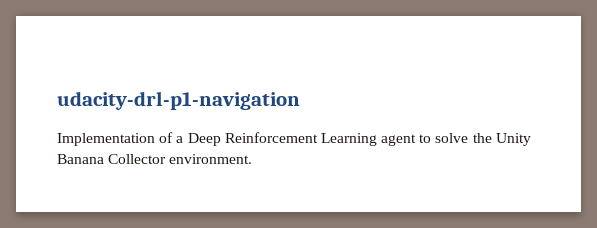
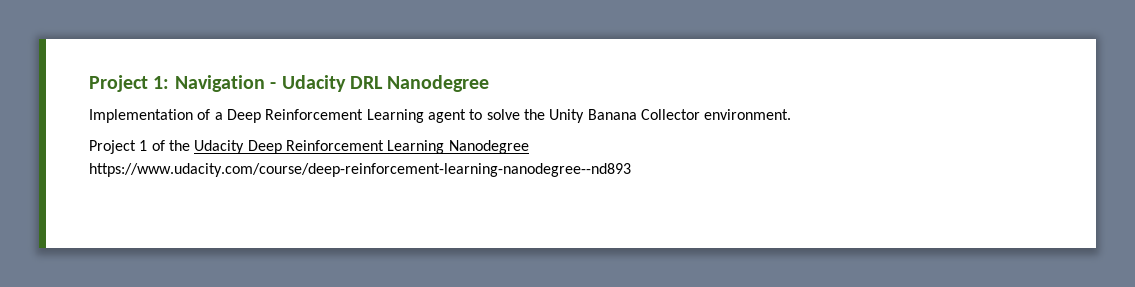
- udacity-drl-p1-navigation
+ Project 1: Navigation - Udacity DRL Nanodegree
+ Project 1 of the Udacity Deep Reinforcement Learning Nanodegree https://www.udacity.com/course/deep-reinforcement-learning-nanodegree--nd893

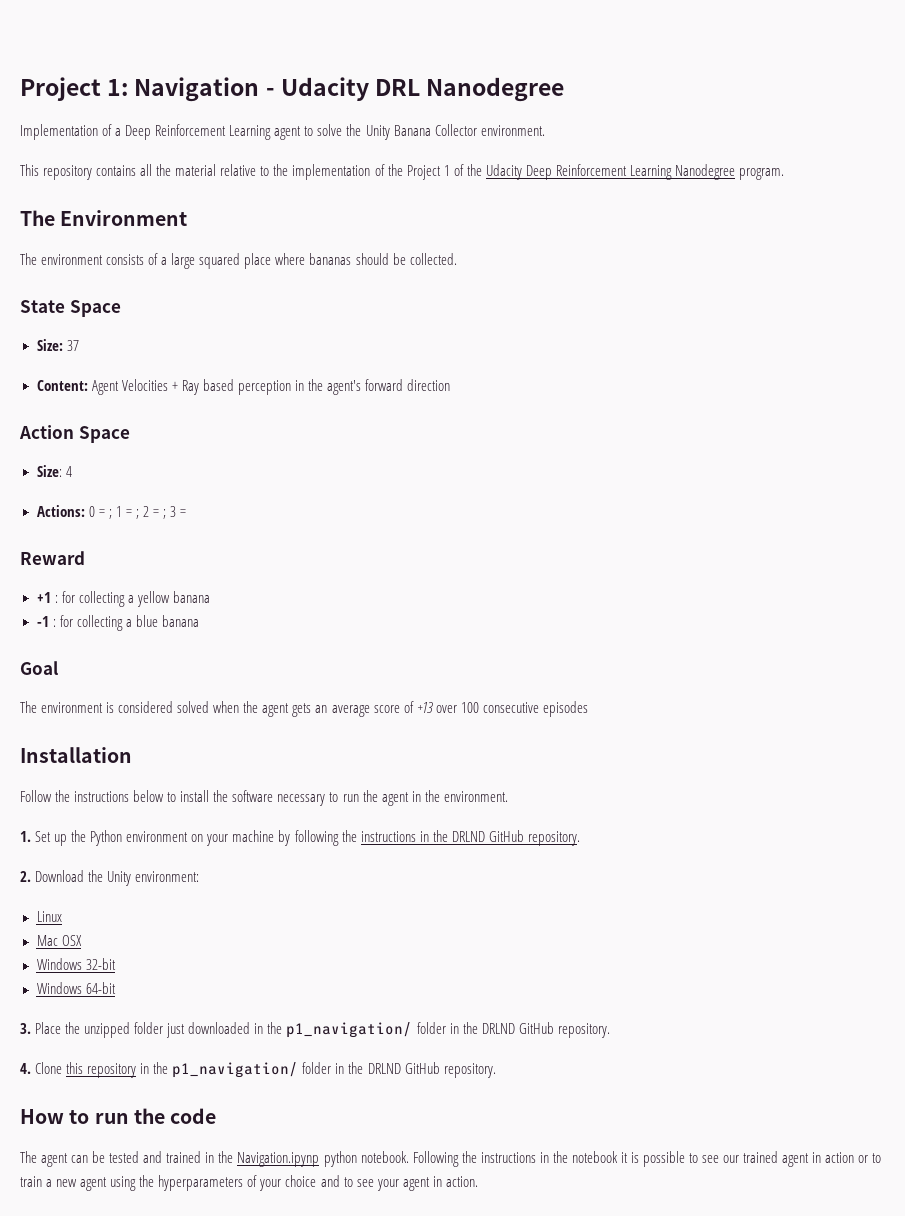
- Project 1 of the Udacity Deep Reinforcement Learning Nanodegree https://www.udacity.com/course/deep-reinforcement-learning-nanodegree--nd893
+ This repository contains all the material relative to the implementation of the Project 1 of the Udacity Deep Reinforcement Learning Nanodegree program.
+ The Environment
+ The environment consists of a large squared place where bananas should be collected.
+ State Space
+ Size: 37
+ Content: Agent Velocities + Ray based perception in the agent's forward direction
+ Action Space
+ Size: 4
+ Actions: 0 = ; 1 = ; 2 = ; 3 =
+ Reward
+ +1 : for collecting a yellow banana
+ -1 : for collecting a blue banana
+ Goal
+ The environment is considered solved when the agent gets an average score of +13 over 100 consecutive episodes
+ Installation
+ Follow the instructions below to install the software necessary to run the agent in the environment.
+ 1. Set up the Python environment on your machine by following the instructions in the DRLND GitHub repository.
+ 2. Download the Unity environment:
+ Linux
+ Mac OSX
+ Windows 32-bit
+ Windows 64-bit
+ 3. Place the unzipped folder just downloaded in the p1_navigation/ folder in the DRLND GitHub repository.
+ 4. Clone this repository in the p1_navigation/ folder in the DRLND GitHub repository.
+ How to run the code
+ The agent can be tested and trained in the Navigation.ipynp python notebook. Following the instructions in the notebook it is possible to see our trained agent in action or to train a new agent using the hyperparameters of your choice and to see your agent in action.

